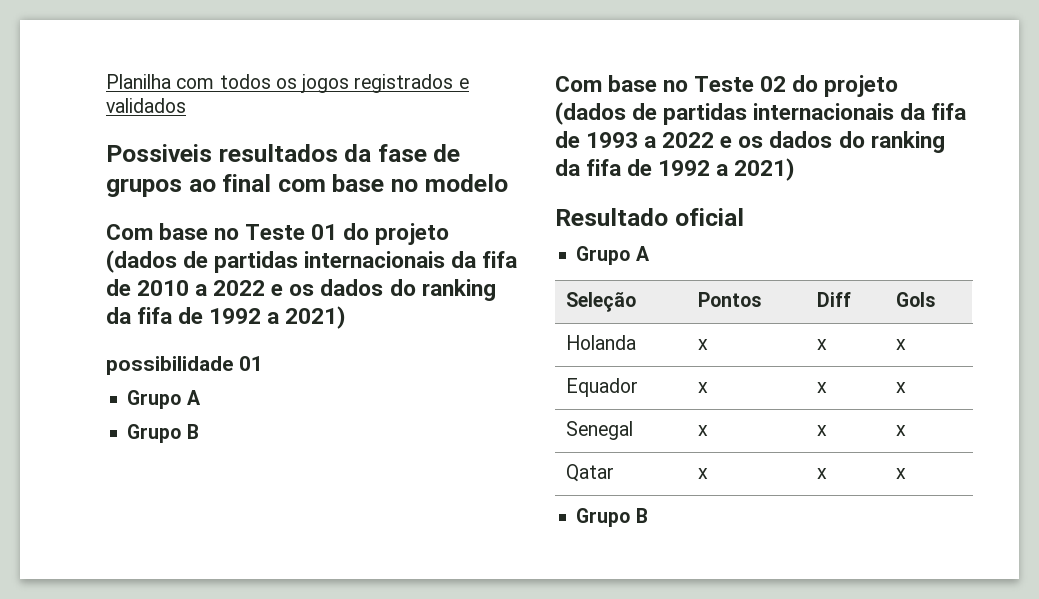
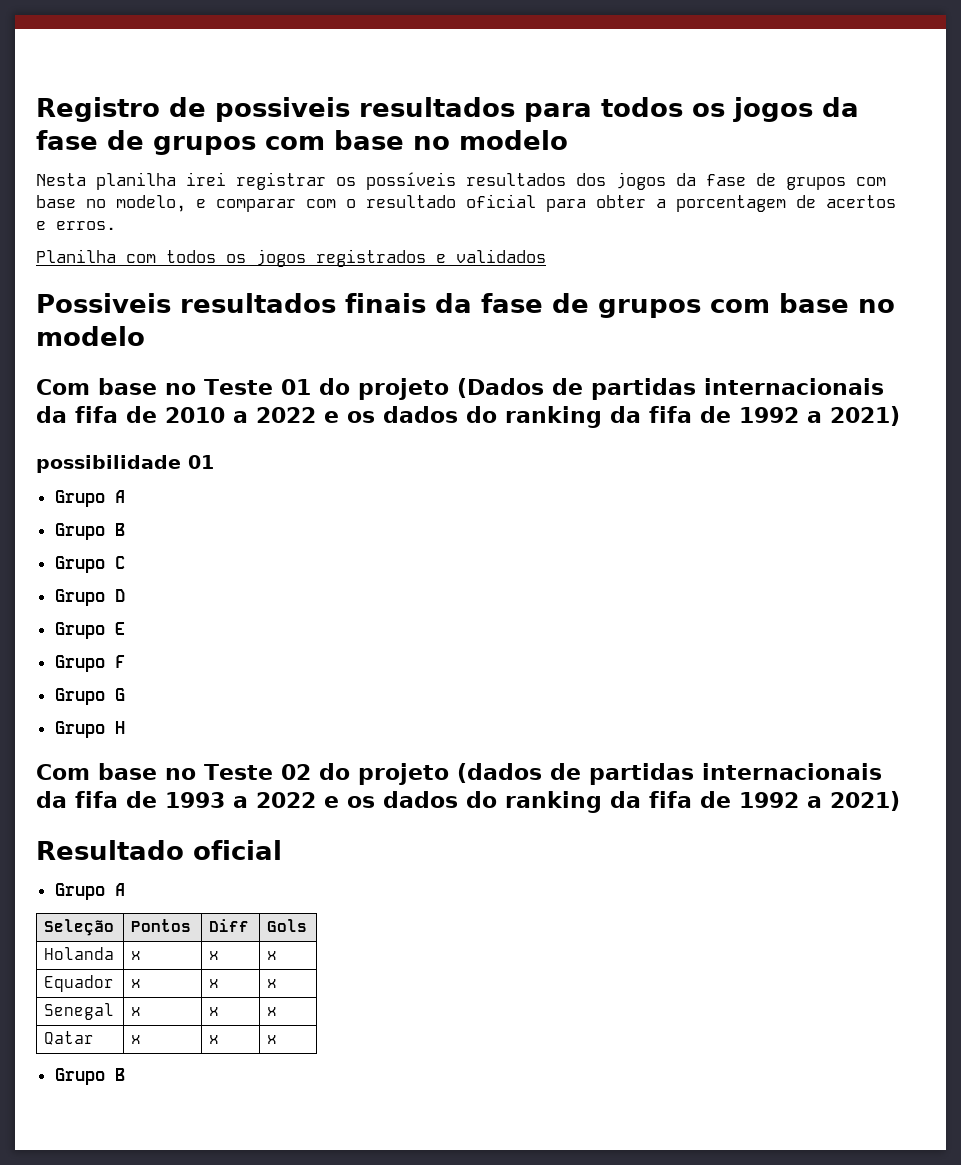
+ Registro de possiveis resultados para todos os jogos da fase de grupos com base no modelo
+ Nesta planilha irei registrar os possíveis resultados dos jogos da fase de grupos com base no modelo, e comparar com o resultado oficial para obter a porcentagem de acertos e erros.
- Possiveis resultados da fase de grupos ao final com base no modelo
+ Possiveis resultados finais da fase de grupos com base no modelo
- Com base no Teste 01 do projeto (dados de partidas internacionais da fifa de 2010 a 2022 e os dados do ranking da fifa de 1992 a 2021)
+ Com base no Teste 01 do projeto (Dados de partidas internacionais da fifa de 2010 a 2022 e os dados do ranking da fifa de 1992 a 2021)
+ Grupo C
+ Grupo D
+ Grupo E
+ Grupo F
+ Grupo G
+ Grupo H

